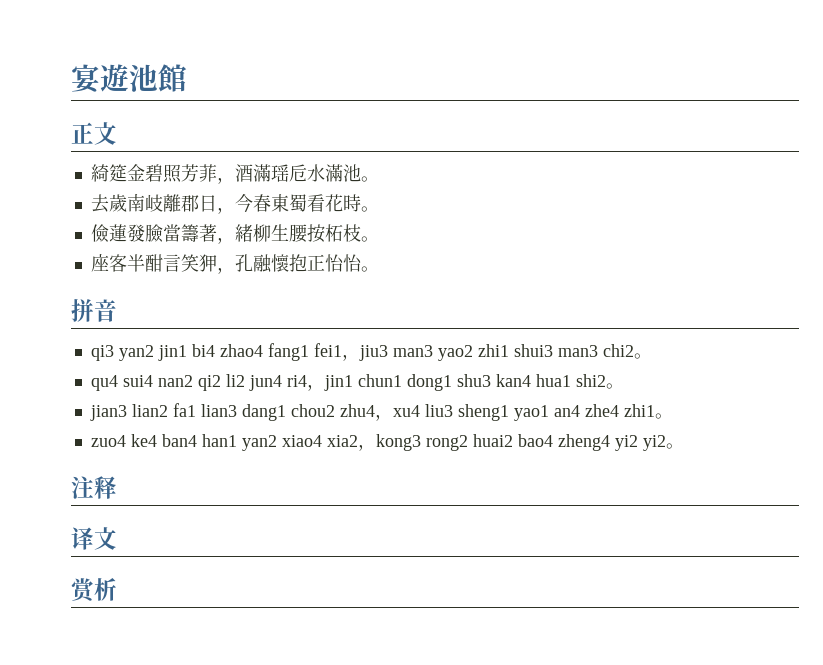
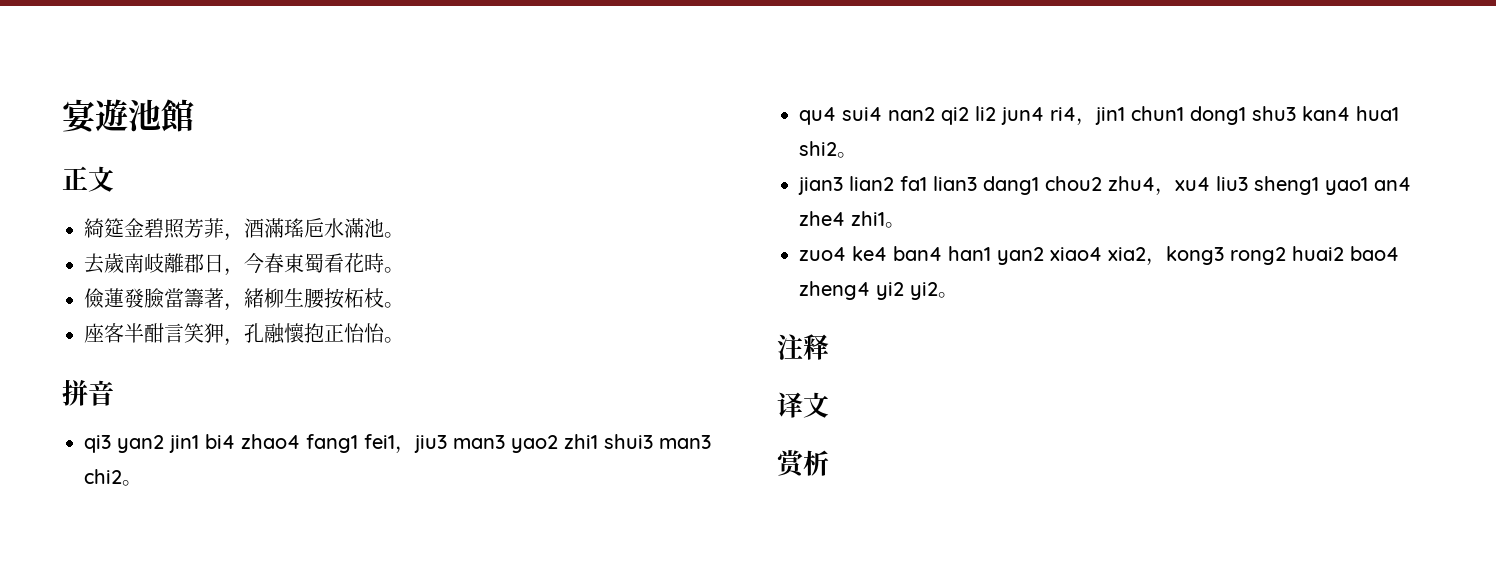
- 綺筵金碧照芳菲，酒滿瑶卮水滿池。
+ 綺筵金碧照芳菲，酒滿瑤巵水滿池。

